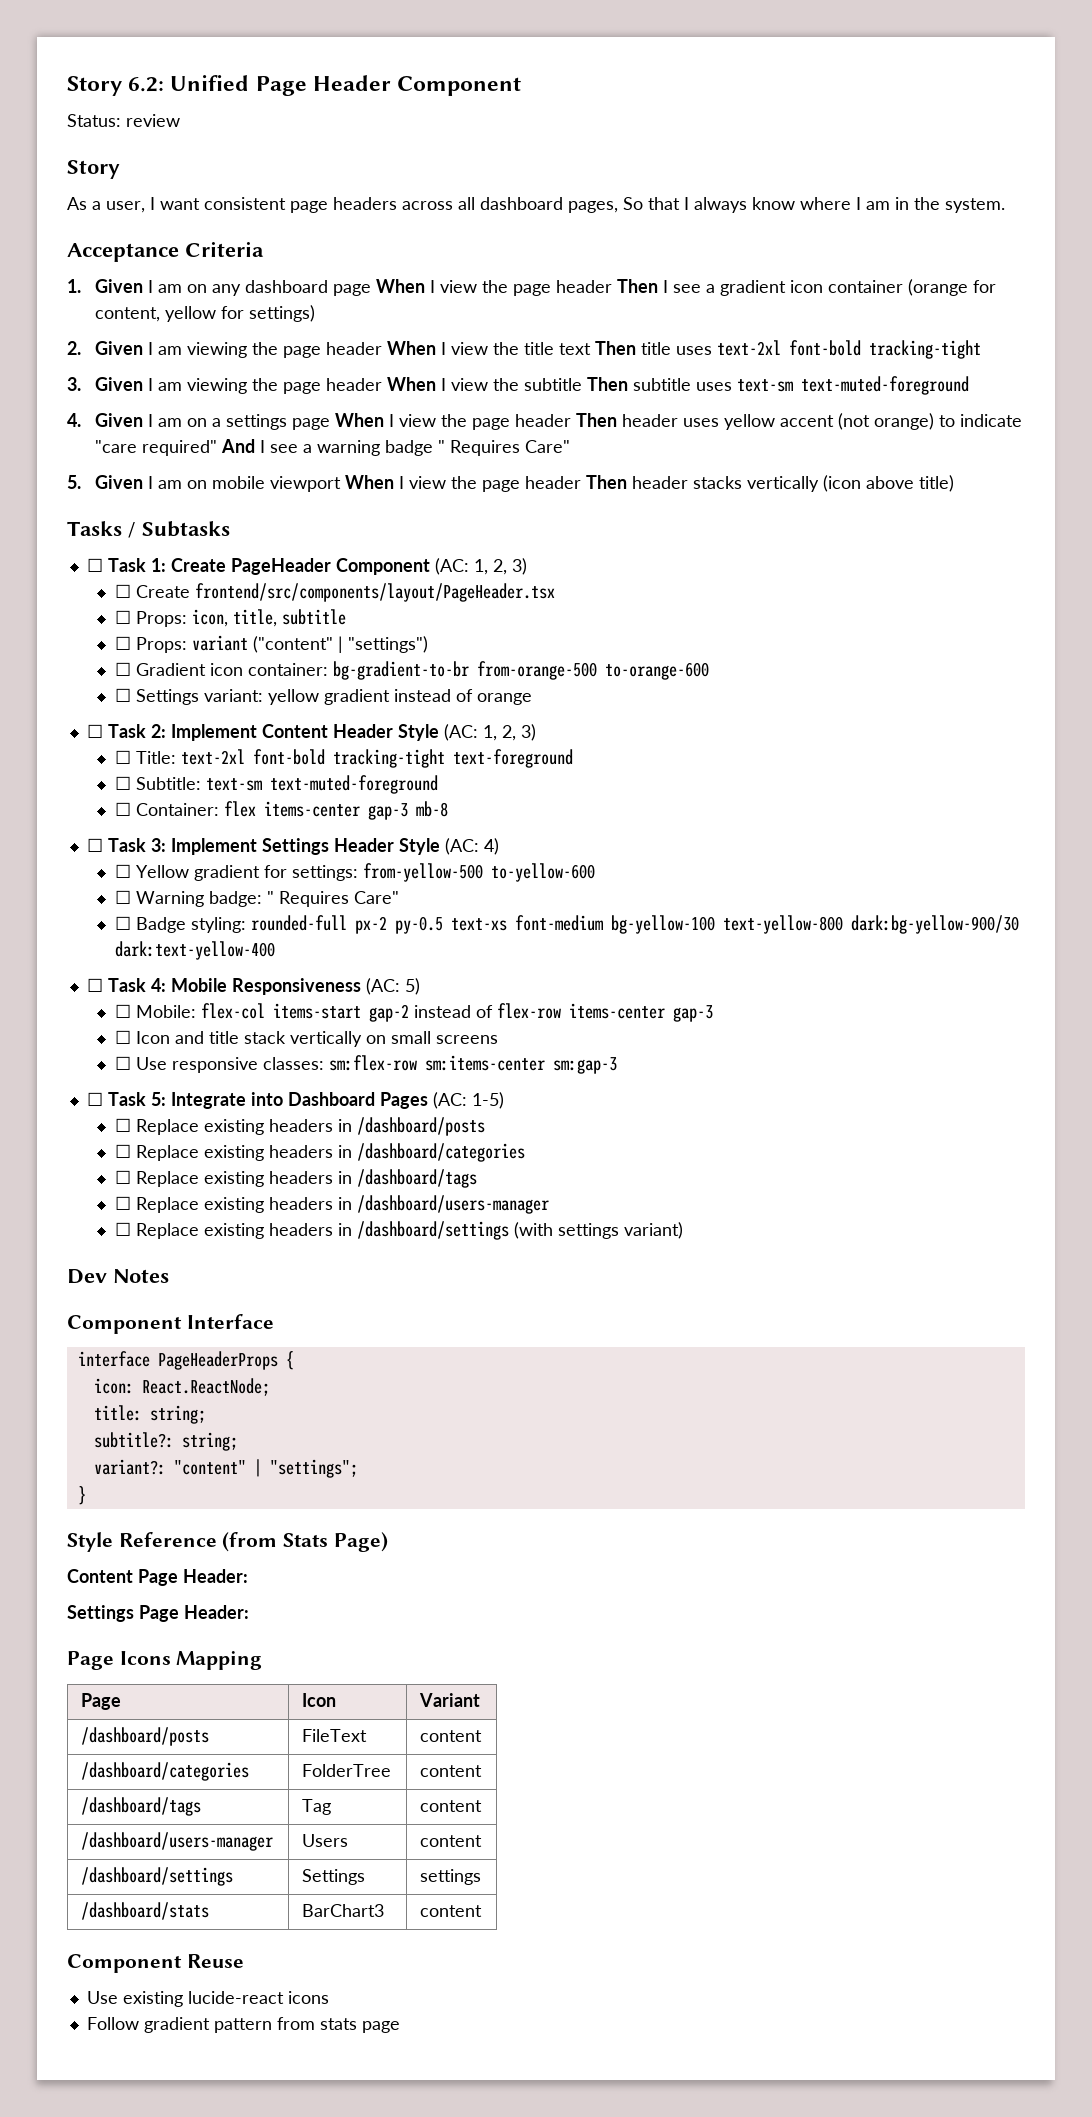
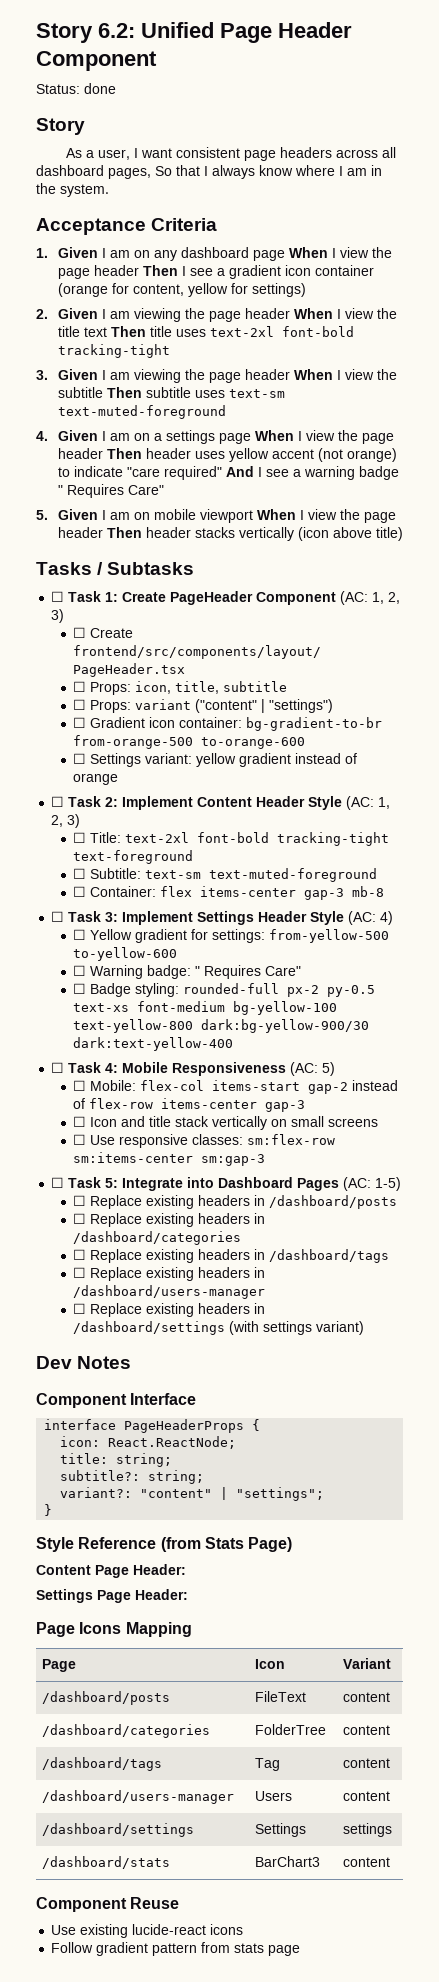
- Status: review
+ Status: done

